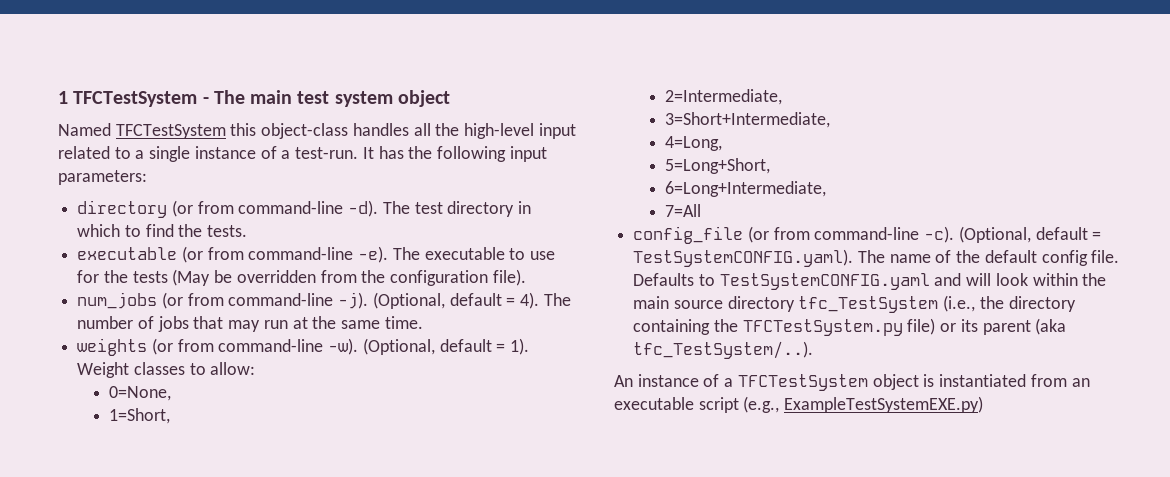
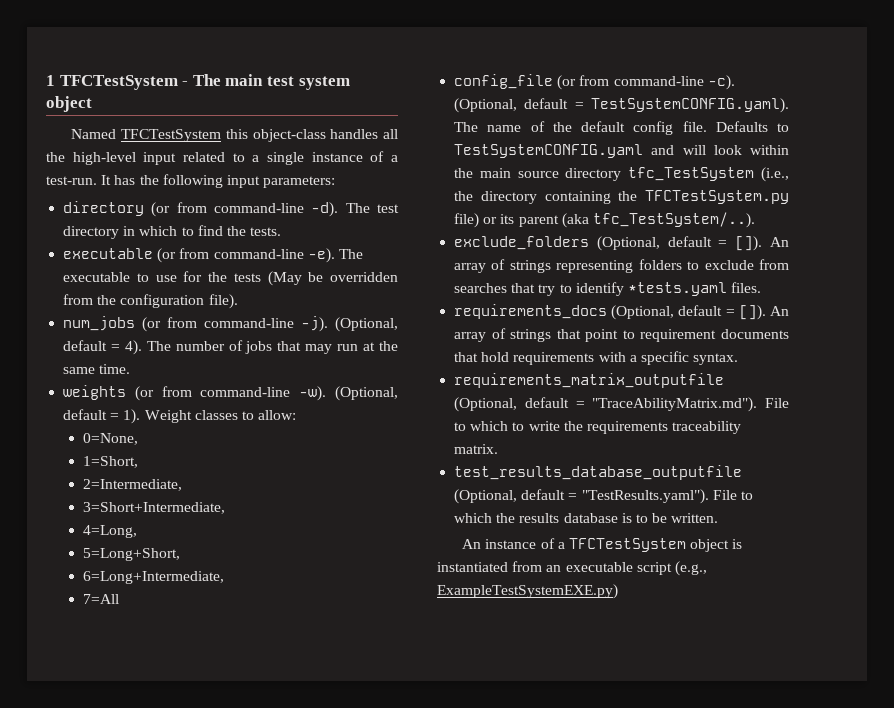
+ exclude_folders (Optional, default = []). An array of strings representing folders to exclude from searches that try to identify *tests.yaml files.
+ requirements_docs (Optional, default = []). An array of strings that point to requirement documents that hold requirements with a specific syntax.
+ requirements_matrix_outputfile (Optional, default = "TraceAbilityMatrix.md"). File to which to write the requirements traceability matrix.
+ test_results_database_outputfile (Optional, default = "TestResults.yaml"). File to which the results database is to be written.

